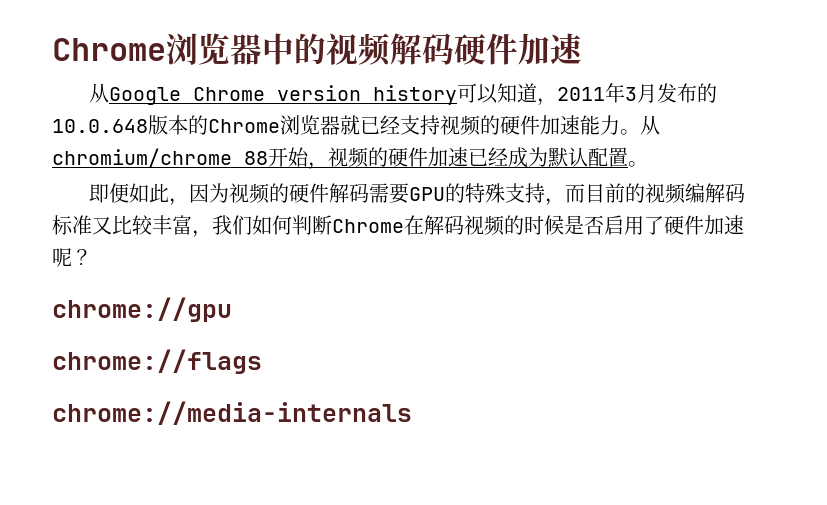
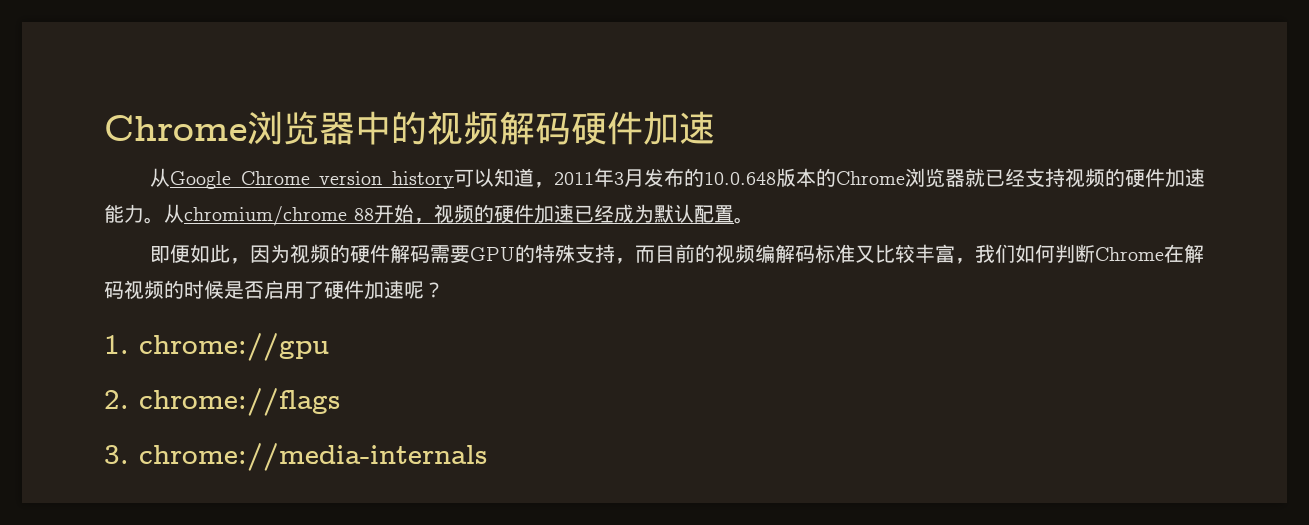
- chrome://gpu
+ 1. chrome://gpu
- chrome://flags
+ 2. chrome://flags
- chrome://media-internals
+ 3. chrome://media-internals

